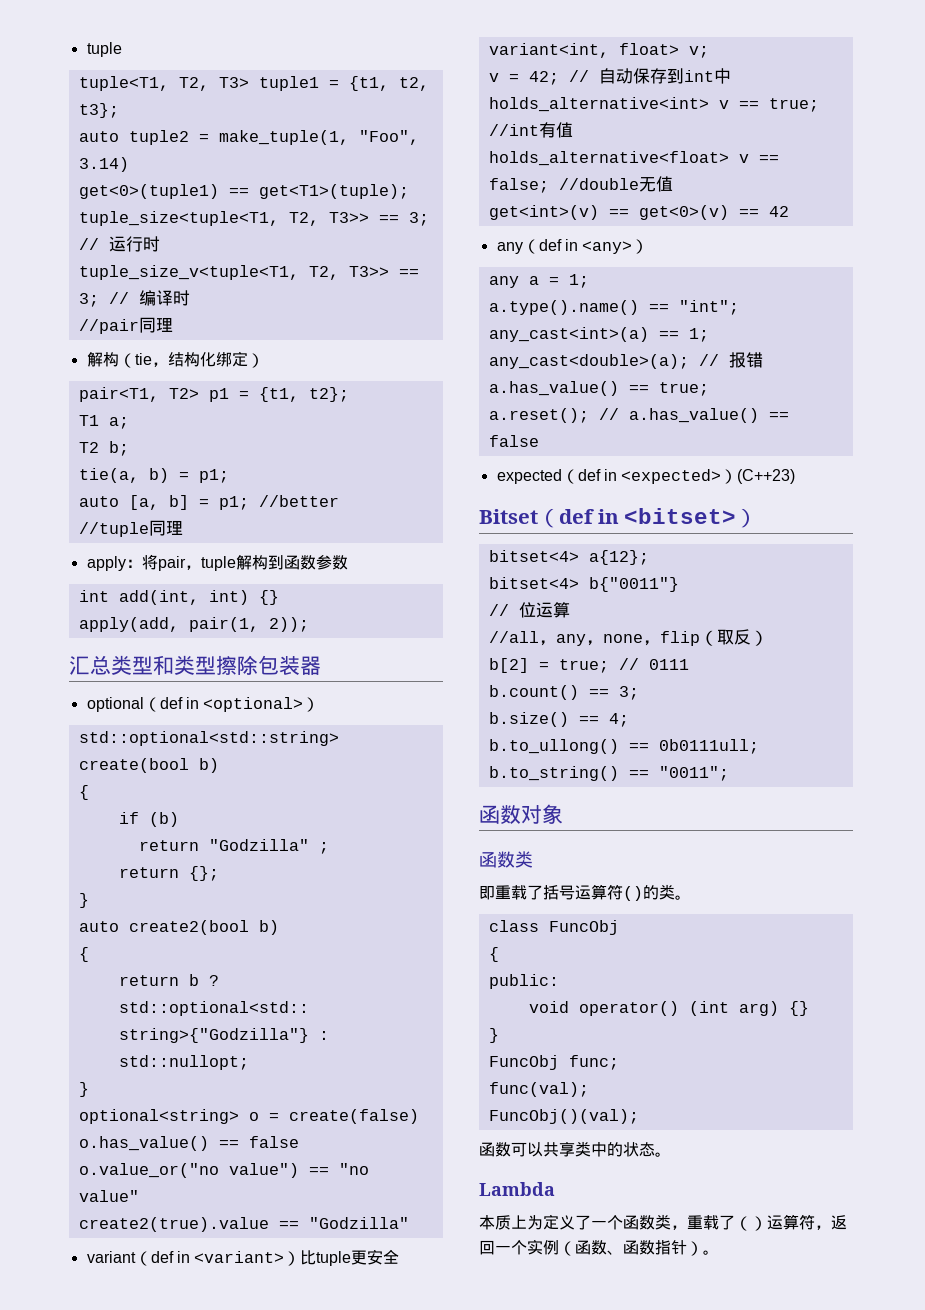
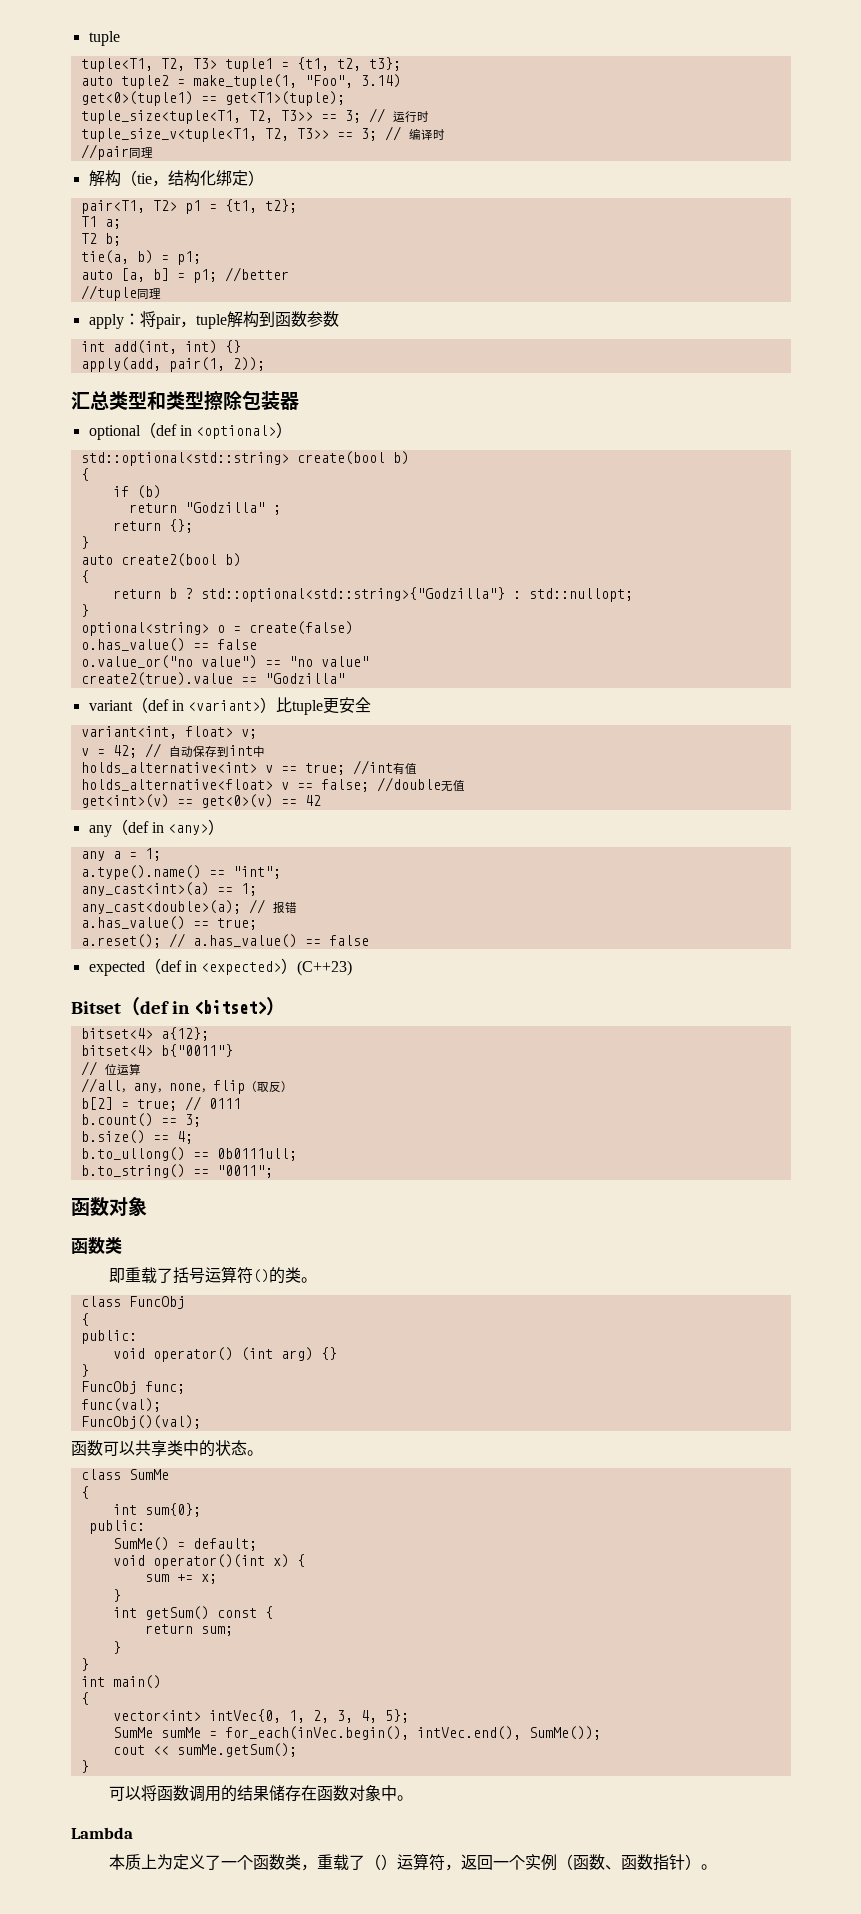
+ class SumMe
+ {
+ int sum{0};
+ public:
+ SumMe() = default;
+ void operator()(int x) {
+ sum += x;
+ }
+ int getSum() const {
+ return sum;
+ }
+ }
+ int main()
+ {
+ vector<int> intVec{0, 1, 2, 3, 4, 5};
+ SumMe sumMe = for_each(inVec.begin(), intVec.end(), SumMe());
+ cout << sumMe.getSum();
+ }
+ 可以将函数调用的结果储存在函数对象中。

